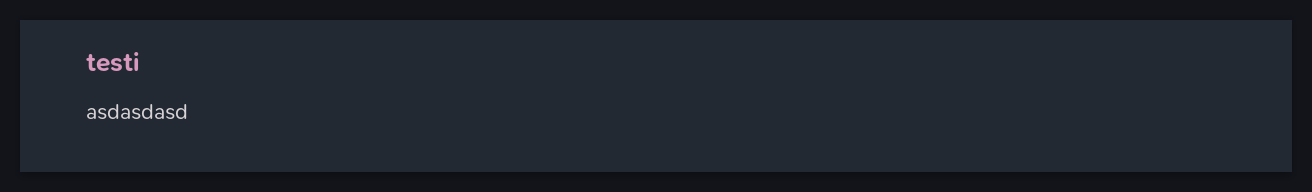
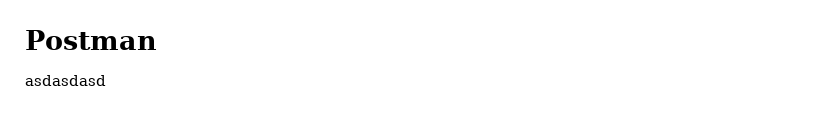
- testi
+ Postman

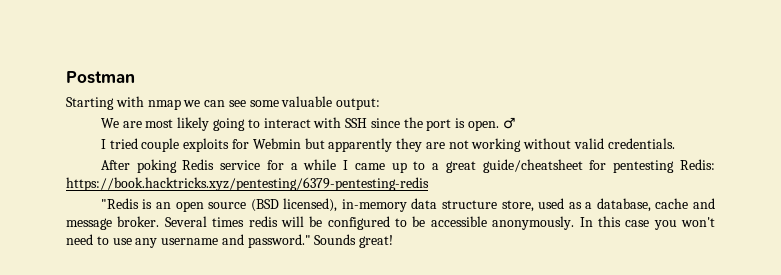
- asdasdasd
+ Starting with nmap we can see some valuable output:
+ We are most likely going to interact with SSH since the port is open. ♂
+ I tried couple exploits for Webmin but apparently they are not working without valid credentials.
+ After poking Redis service for a while I came up to a great guide/cheatsheet for pentesting Redis: https://book.hacktricks.xyz/pentesting/6379-pentesting-redis
+ "Redis is an open source (BSD licensed), in-memory data structure store, used as a database, cache and message broker. Several times redis will be configured to be accessible anonymously. In this case you won't need to use any username and password." Sounds great!

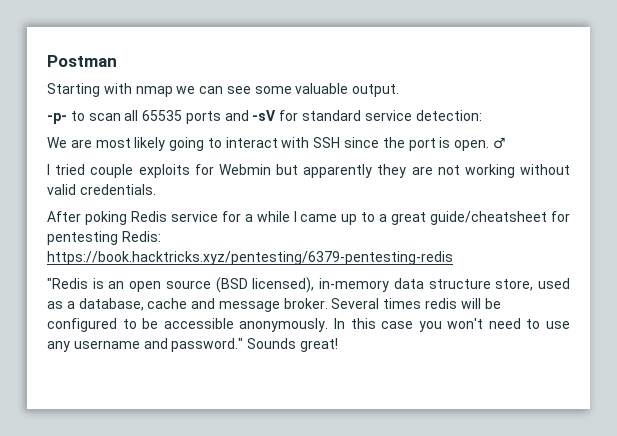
- Starting with nmap we can see some valuable output:
+ Starting with nmap we can see some valuable output.
+ -p- to scan all 65535 ports and -sV for standard service detection:

